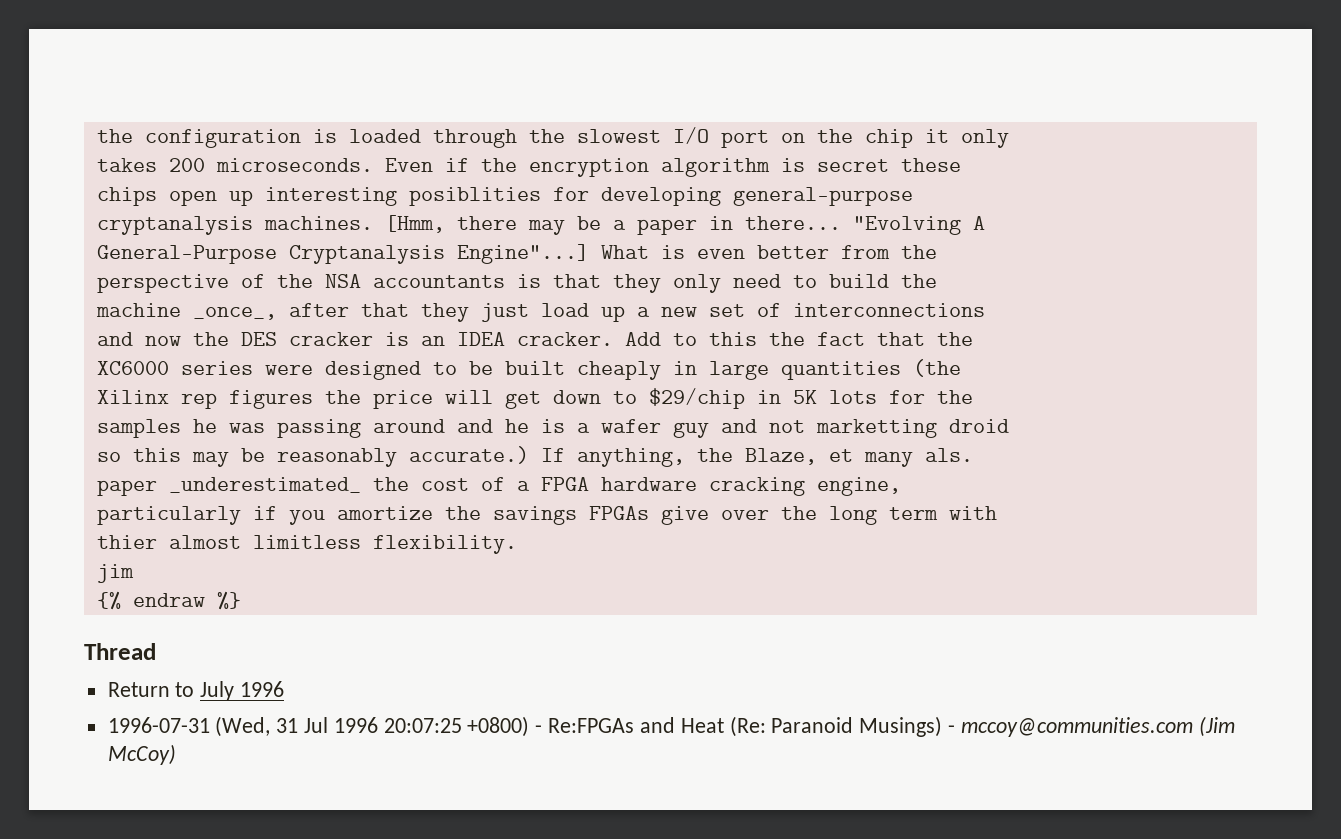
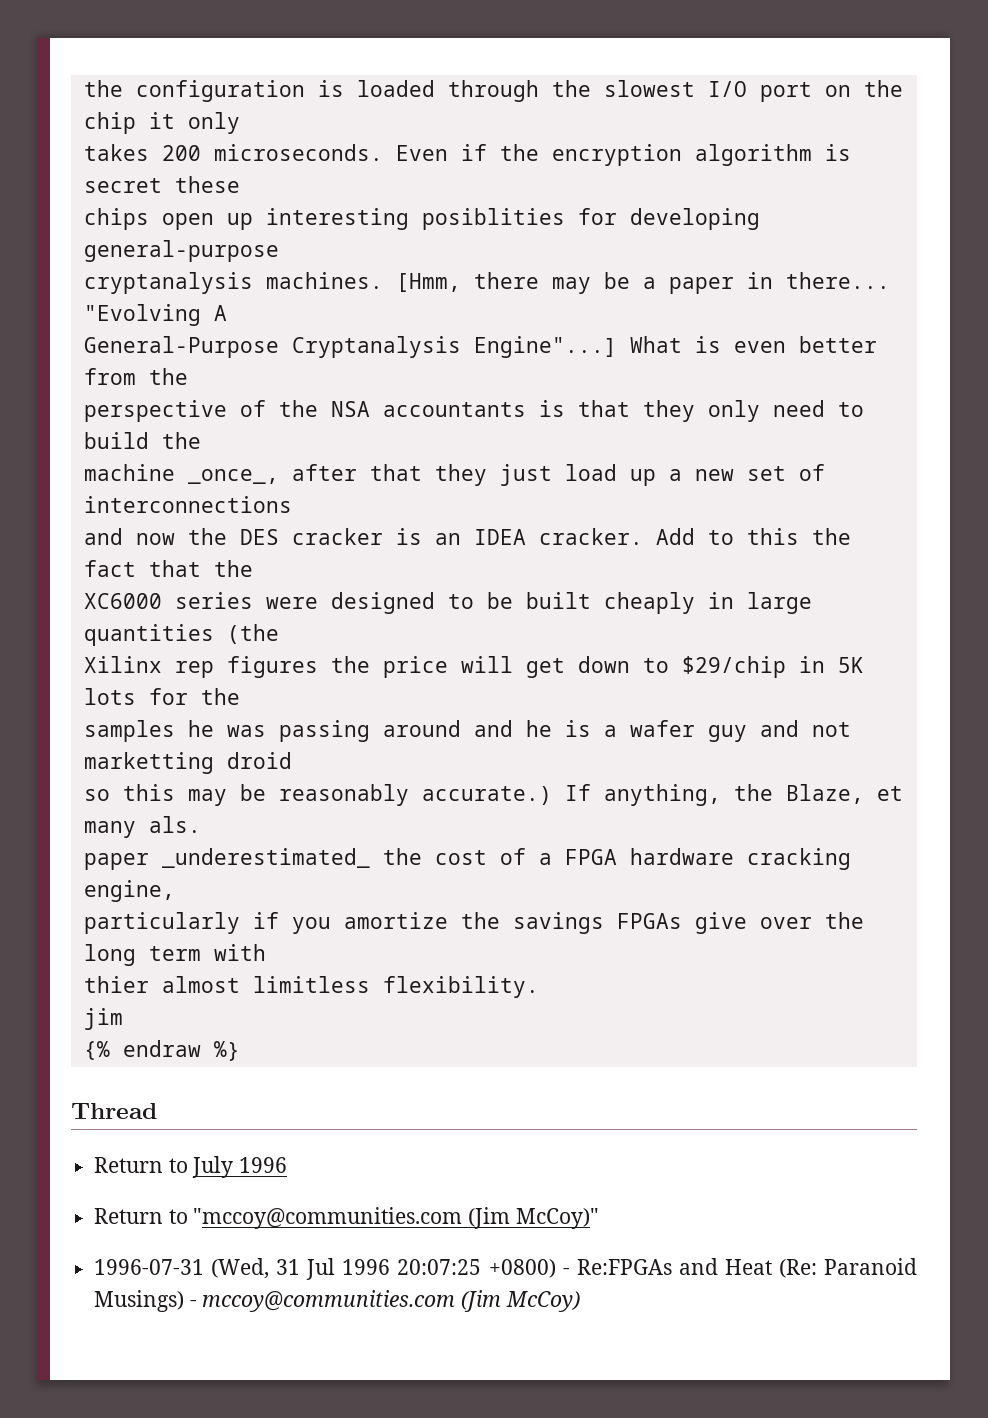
+ Return to "mccoy@communities.com (Jim McCoy)"

